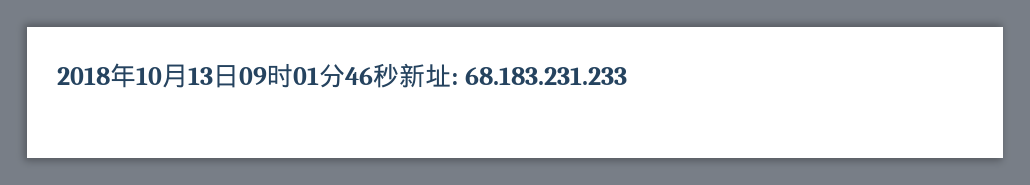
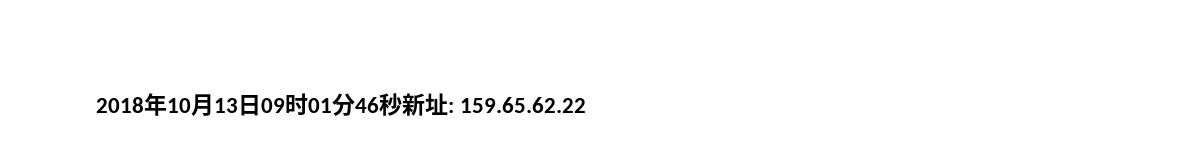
- 2018年10月13日09时01分46秒新址: 68.183.231.233
+ 2018年10月13日09时01分46秒新址: 159.65.62.22

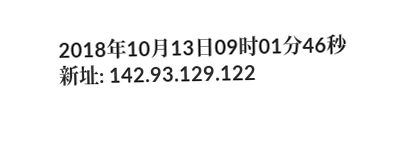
- 2018年10月13日09时01分46秒新址: 159.65.62.22
+ 2018年10月13日09时01分46秒新址: 142.93.129.122

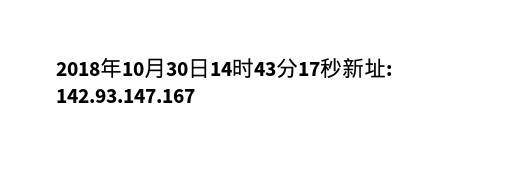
- 2018年10月13日09时01分46秒新址: 142.93.129.122
+ 2018年10月30日14时43分17秒新址: 142.93.147.167

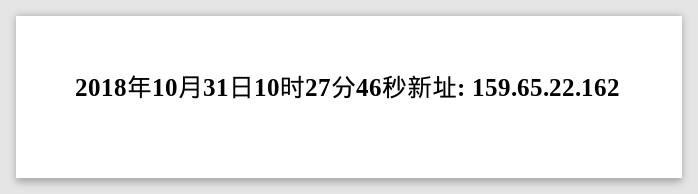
- 2018年10月30日14时43分17秒新址: 142.93.147.167
+ 2018年10月31日10时27分46秒新址: 159.65.22.162

